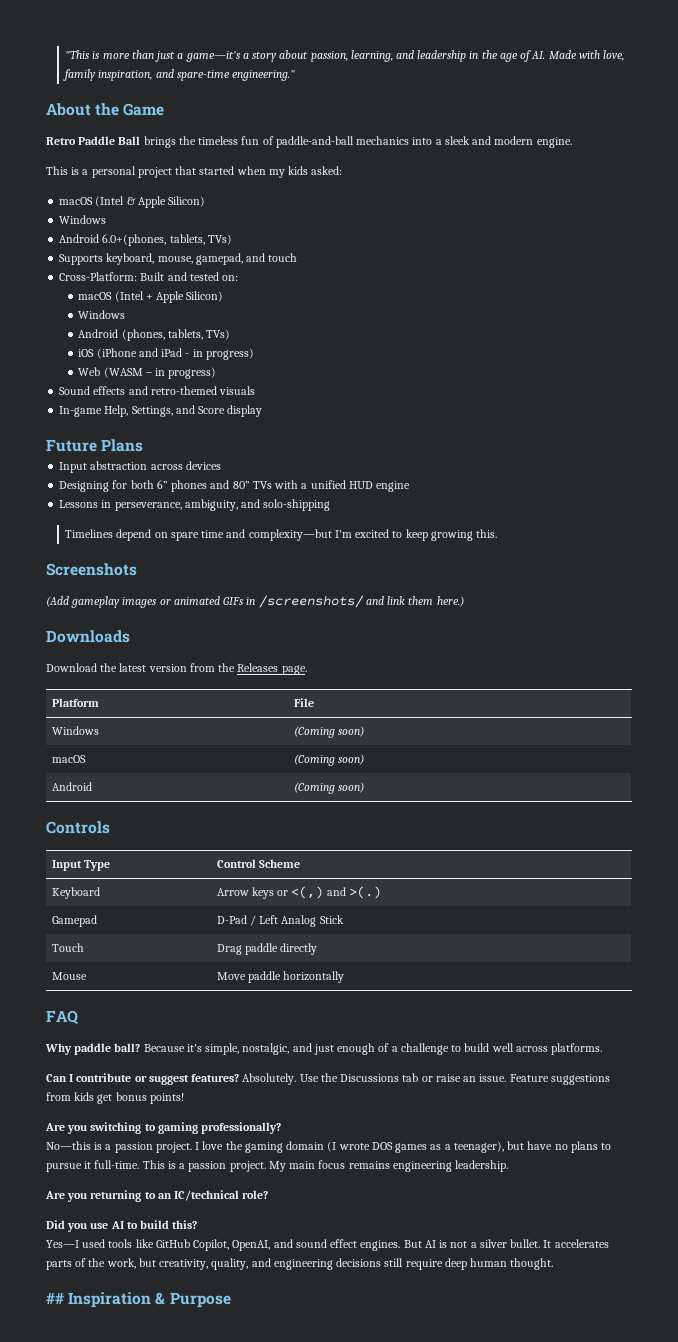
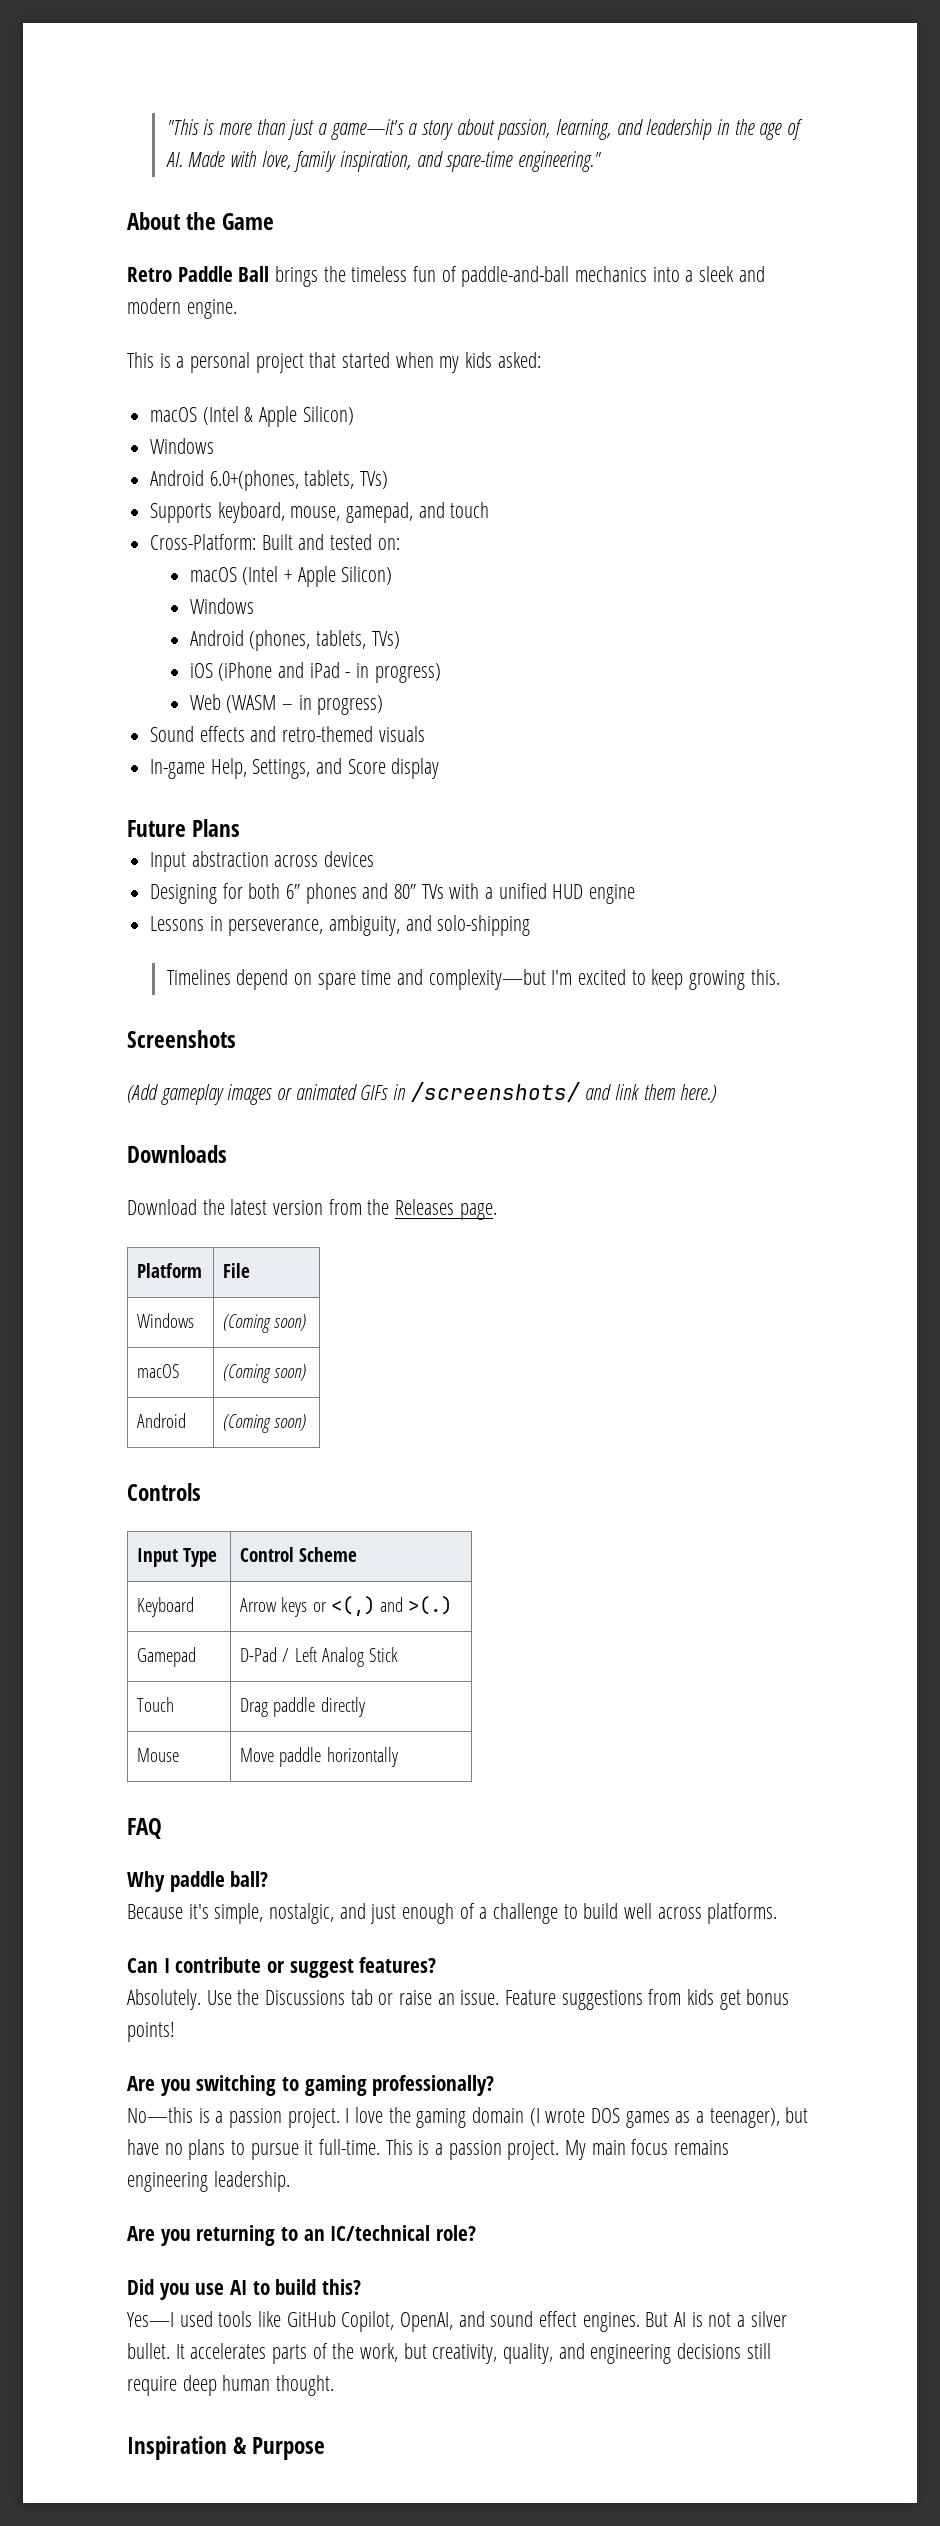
- Why paddle ball? Because it's simple, nostalgic, and just enough of a challenge to build well across platforms.
+ Why paddle ball?
+ Because it's simple, nostalgic, and just enough of a challenge to build well across platforms.
- Can I contribute or suggest features? Absolutely.
+ Can I contribute or suggest features?
+ Absolutely.
- ## Inspiration & Purpose
+ Inspiration & Purpose

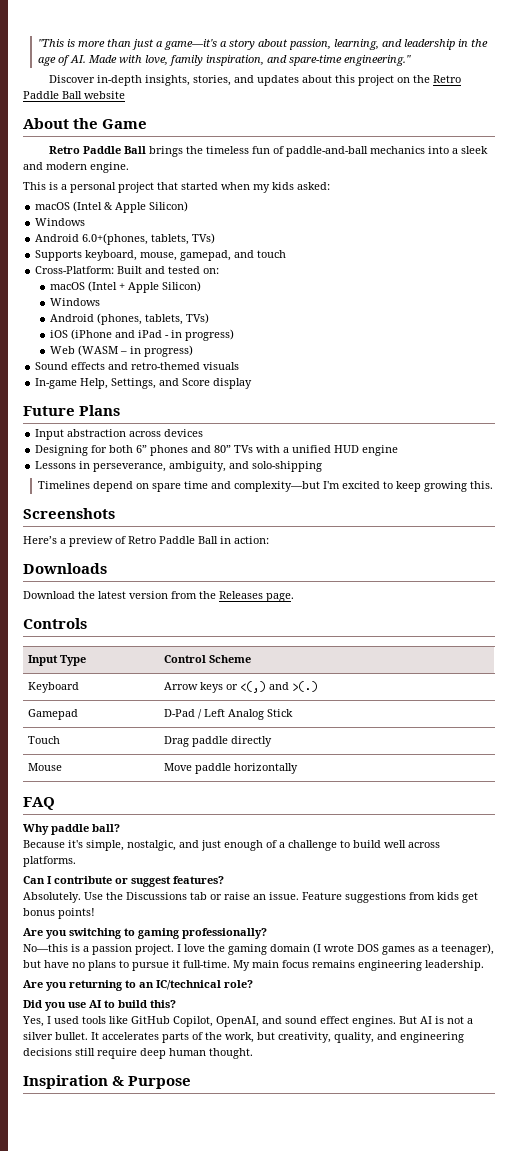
+ Discover in-depth insights, stories, and updates about this project on the Retro Paddle Ball website
- (Add gameplay images or animated GIFs in /screenshots/ and link them here.)
+ Here’s a preview of Retro Paddle Ball in action:
- Platform | File
- Windows | (Coming soon)
- macOS | (Coming soon)
- Android | (Coming soon)
- This is a passion project.
- Yes—I used tools like GitHub Copilot, OpenAI, and sound effect engines.
+ Yes, I used tools like GitHub Copilot, OpenAI, and sound effect engines.

